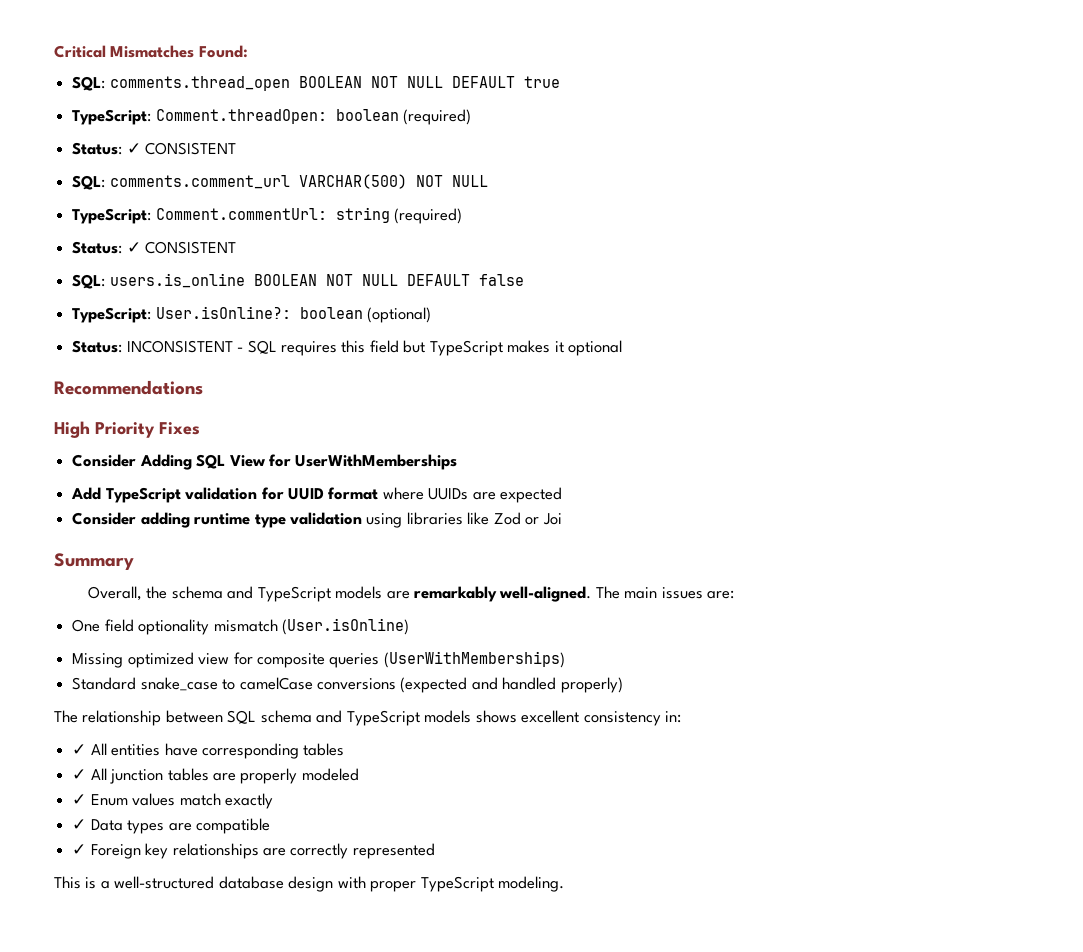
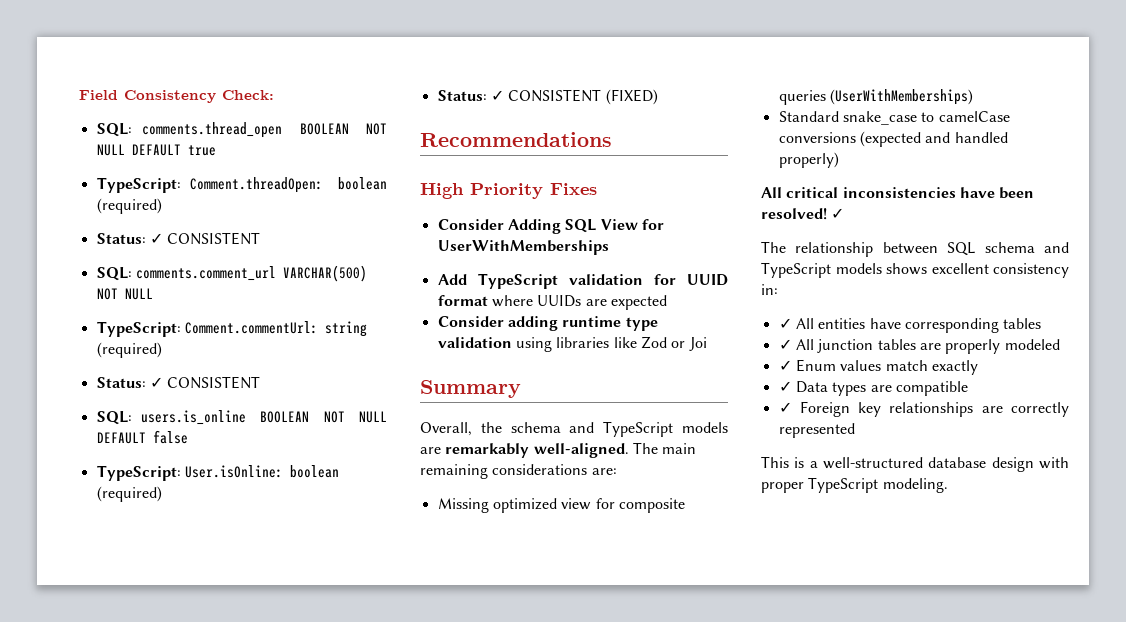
- Critical Mismatches Found:
+ Field Consistency Check:
- TypeScript: User.isOnline?: boolean (optional)
- Status: INCONSISTENT - SQL requires this field but TypeScript makes it optional
+ TypeScript: User.isOnline: boolean (required)
+ Status: ✓ CONSISTENT (FIXED)
- The main issues are:
+ The main remaining considerations are:
- One field optionality mismatch (User.isOnline)
+ All critical inconsistencies have been resolved! ✓

